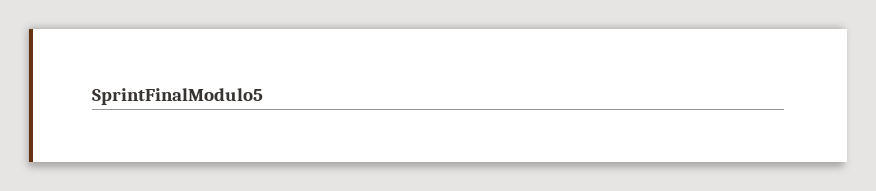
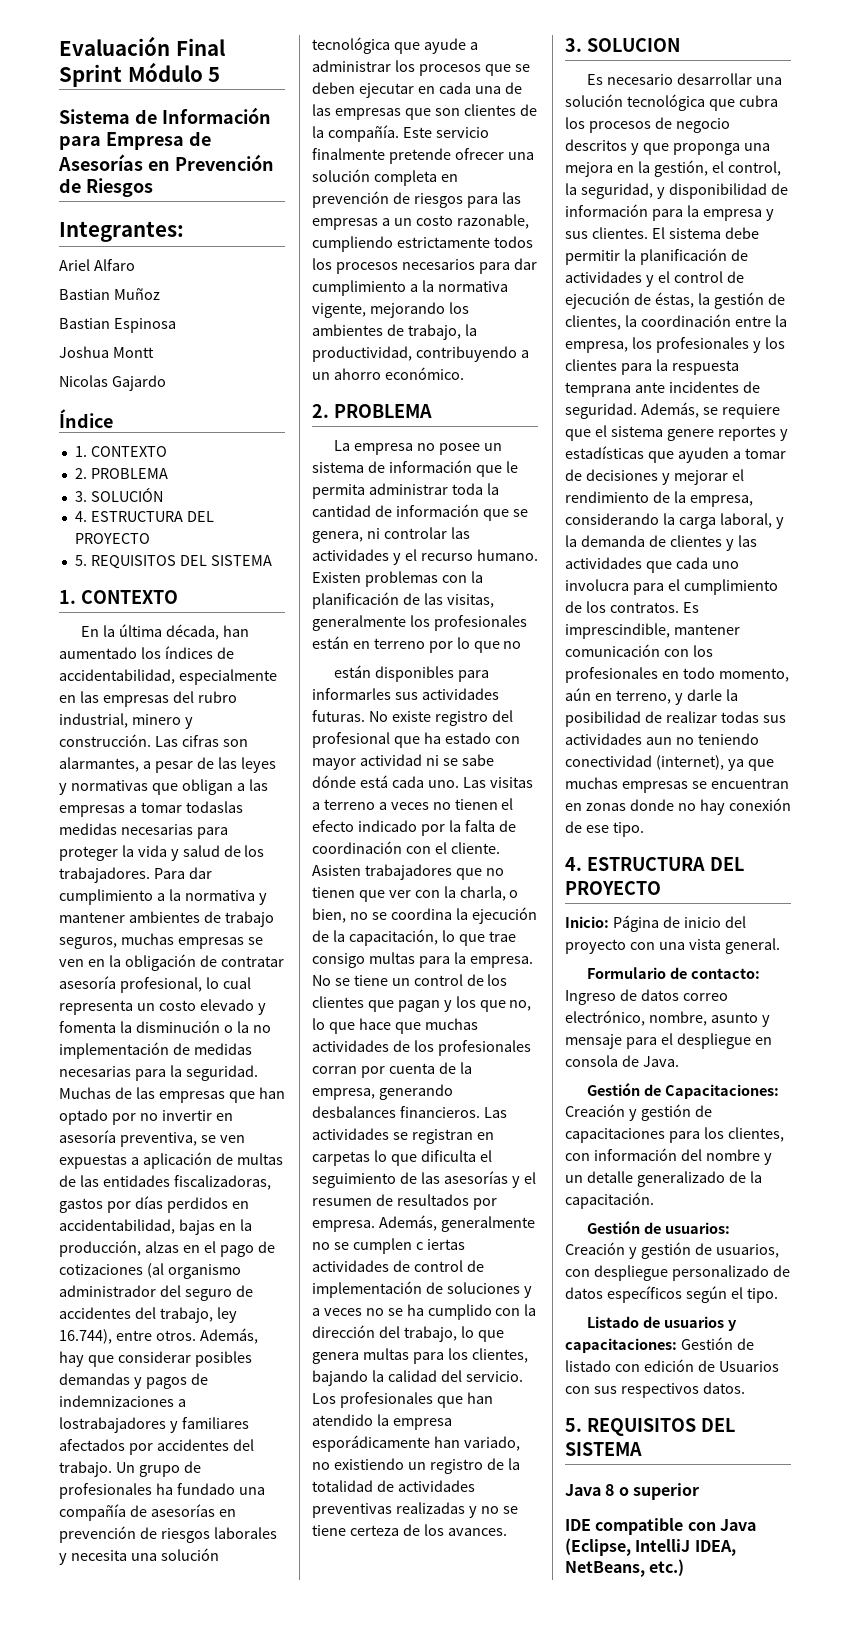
- SprintFinalModulo5
+ Evaluación Final Sprint Módulo 5
+ Sistema de Información para Empresa de Asesorías en Prevención de Riesgos
+ Integrantes:
+ Ariel Alfaro
+ Bastian Muñoz
+ Bastian Espinosa
+ Joshua Montt
+ Nicolas Gajardo
+ Índice
+ 1. CONTEXTO
+ 2. PROBLEMA
+ 3. SOLUCIÓN
+ 4. ESTRUCTURA DEL PROYECTO
+ 5. REQUISITOS DEL SISTEMA
+ 1. CONTEXTO
+ En la última década, han aumentado los índices de accidentabilidad, especialmente en las empresas del rubro industrial, minero y construcción. Las cifras son alarmantes, a pesar de las leyes y normativas que obligan a las empresas a tomar todaslas medidas necesarias para proteger la vida y salud de los trabajadores. Para dar cumplimiento a la normativa y mantener ambientes de trabajo seguros, muchas empresas se ven en la obligación de contratar asesoría profesional, lo cual representa un costo elevado y fomenta la disminución o la no implementación de medidas necesarias para la seguridad. Muchas de las empresas que han optado por no invertir en asesoría preventiva, se ven expuestas a aplicación de multas de las entidades fiscalizadoras, gastos por días perdidos en accidentabilidad, bajas en la producción, alzas en el pago de cotizaciones (al organismo administrador del seguro de accidentes del trabajo, ley 16.744), entre otros. Además, hay que considerar posibles demandas y pagos de indemnizaciones a lostrabajadores y familiares afectados por accidentes del trabajo. Un grupo de profesionales ha fundado una compañía de asesorías en prevención de riesgos laborales y necesita una solución tecnológica que ayude a administrar los procesos que se deben ejecutar en cada una de las empresas que son clientes de la compañía. Este servicio finalmente pretende ofrecer una solución completa en prevención de riesgos para las empresas a un costo razonable, cumpliendo estrictamente todos los procesos necesarios para dar cumplimiento a la normativa vigente, mejorando los ambientes de trabajo, la productividad, contribuyendo a un ahorro económico.
+ 2. PROBLEMA
+ La empresa no posee un sistema de información que le permita administrar toda la cantidad de información que se genera, ni controlar las actividades y el recurso humano. Existen problemas con la planificación de las visitas, generalmente los profesionales están en terreno por lo que no
+ están disponibles para informarles sus actividades futuras. No existe registro del profesional que ha estado con mayor actividad ni se sabe dónde está cada uno. Las visitas a terreno a veces no tienen el efecto indicado por la falta de coordinación con el cliente. Asisten trabajadores que no tienen que ver con la charla, o bien, no se coordina la ejecución de la capacitación, lo que trae consigo multas para la empresa. No se tiene un control de los clientes que pagan y los que no, lo que hace que muchas actividades de los profesionales corran por cuenta de la empresa, generando desbalances financieros. Las actividades se registran en carpetas lo que dificulta el seguimiento de las asesorías y el resumen de resultados por empresa. Además, generalmente no se cumplen c iertas actividades de control de implementación de soluciones y a veces no se ha cumplido con la dirección del trabajo, lo que genera multas para los clientes, bajando la calidad del servicio. Los profesionales que han atendido la empresa esporádicamente han variado, no existiendo un registro de la totalidad de actividades preventivas realizadas y no se tiene certeza de los avances.
+ 3. SOLUCION
+ Es necesario desarrollar una solución tecnológica que cubra los procesos de negocio descritos y que proponga una mejora en la gestión, el control, la seguridad, y disponibilidad de información para la empresa y sus clientes. El sistema debe permitir la planificación de actividades y el control de ejecución de éstas, la gestión de clientes, la coordinación entre la empresa, los profesionales y los clientes para la respuesta temprana ante incidentes de seguridad. Además, se requiere que el sistema genere reportes y estadísticas que ayuden a tomar de decisiones y mejorar el rendimiento de la empresa, considerando la carga laboral, y la demanda de clientes y las actividades que cada uno involucra para el cumplimiento de los contratos. Es imprescindible, mantener comunicación con los profesionales en todo momento, aún en terreno, y darle la posibilidad de realizar todas sus actividades aun no teniendo conectividad (internet), ya que muchas empresas se encuentran en zonas donde no hay conexión de ese tipo.
+ 4. ESTRUCTURA DEL PROYECTO
+ Inicio: Página de inicio del proyecto con una vista general.
+ Formulario de contacto: Ingreso de datos correo electrónico, nombre, asunto y mensaje para el despliegue en consola de Java.
+ Gestión de Capacitaciones: Creación y gestión de capacitaciones para los clientes, con información del nombre y un detalle generalizado de la capacitación.
+ Gestión de usuarios: Creación y gestión de usuarios, con despliegue personalizado de datos específicos según el tipo.
+ Listado de usuarios y capacitaciones: Gestión de listado con edición de Usuarios con sus respectivos datos.
+ 5. REQUISITOS DEL SISTEMA
+ Java 8 o superior
+ IDE compatible con Java (Eclipse, IntelliJ IDEA, NetBeans, etc.)

